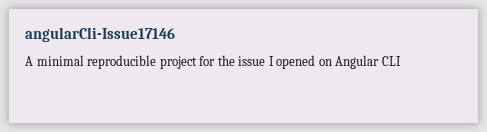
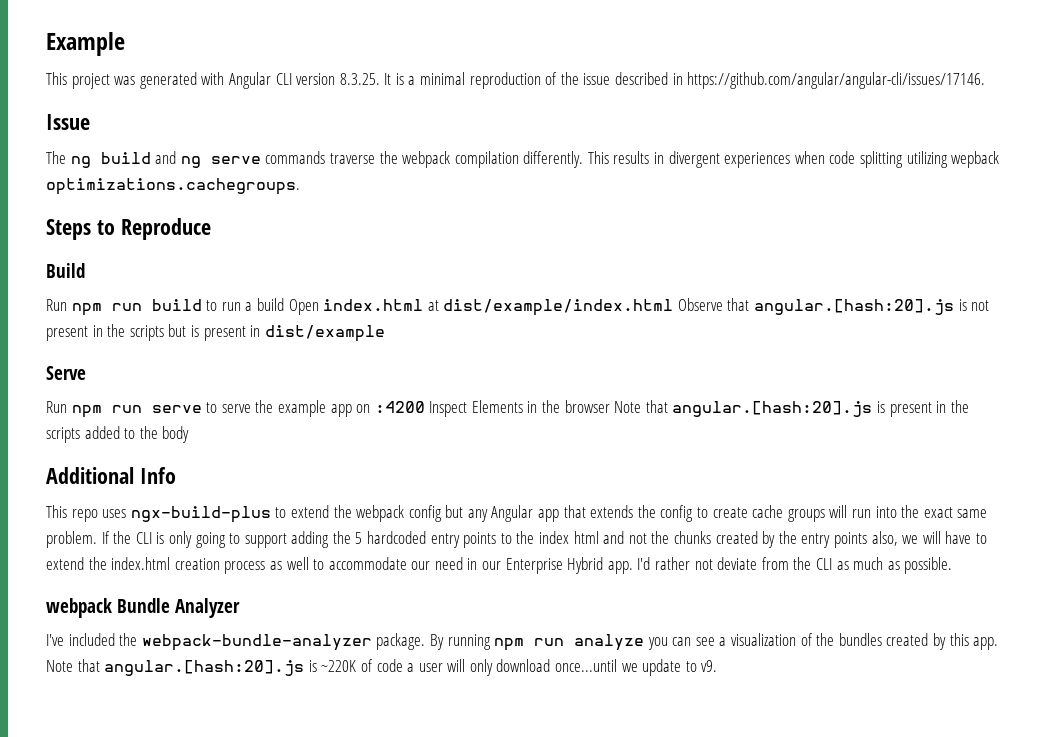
- angularCli-Issue17146
- A minimal reproducible project for the issue I opened on Angular CLI
+ Example
+ This project was generated with Angular CLI version 8.3.25. It is a minimal reproduction of the issue described in https://github.com/angular/angular-cli/issues/17146.
+ Issue
+ The ng build and ng serve commands traverse the webpack compilation differently. This results in divergent experiences when code splitting utilizing wepback optimizations.cachegroups.
+ Steps to Reproduce
+ Build
+ Run npm run build to run a build Open index.html at dist/example/index.html Observe that angular.[hash:20].js is not present in the scripts but is present in dist/example
+ Serve
+ Run npm run serve to serve the example app on :4200 Inspect Elements in the browser Note that angular.[hash:20].js is present in the scripts added to the body
+ Additional Info
+ This repo uses ngx-build-plus to extend the webpack config but any Angular app that extends the config to create cache groups will run into the exact same problem. If the CLI is only going to support adding the 5 hardcoded entry points to the index html and not the chunks created by the entry points also, we will have to extend the index.html creation process as well to accommodate our need in our Enterprise Hybrid app. I'd rather not deviate from the CLI as much as possible.
+ webpack Bundle Analyzer
+ I've included the webpack-bundle-analyzer package. By running npm run analyze you can see a visualization of the bundles created by this app. Note that angular.[hash:20].js is ~220K of code a user will only download once...until we update to v9.

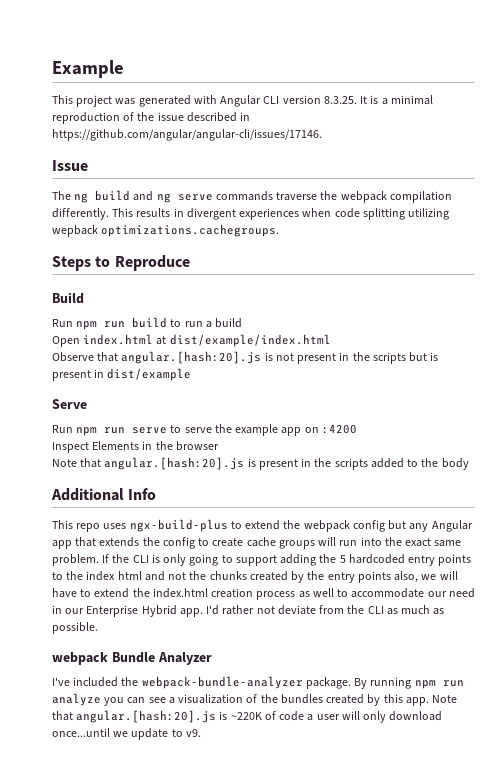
- Run npm run build to run a build Open index.html at dist/example/index.html Observe that angular.[hash:20].js is not present in the scripts but is present in dist/example
+ Run npm run build to run a build
+ Open index.html at dist/example/index.html
+ Observe that angular.[hash:20].js is not present in the scripts but is present in dist/example
- Run npm run serve to serve the example app on :4200 Inspect Elements in the browser Note that angular.[hash:20].js is present in the scripts added to the body
+ Run npm run serve to serve the example app on :4200
+ Inspect Elements in the browser
+ Note that angular.[hash:20].js is present in the scripts added to the body

